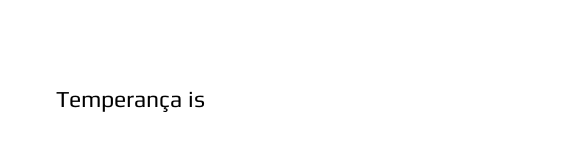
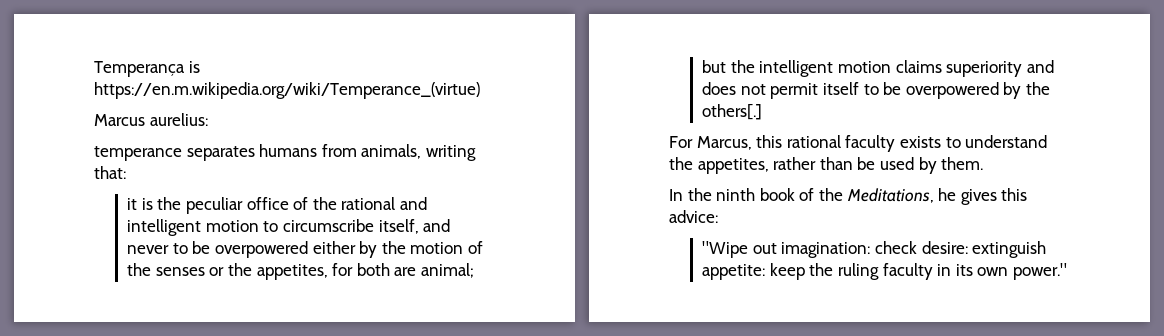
- Temperança is
+ Temperança is https://en.m.wikipedia.org/wiki/Temperance_(virtue)
+ Marcus aurelius:
+ temperance separates humans from animals, writing that:
+ it is the peculiar office of the rational and intelligent motion to circumscribe itself, and never to be overpowered either by the motion of the senses or the appetites, for both are animal; but the intelligent motion claims superiority and does not permit itself to be overpowered by the others[.]
+ For Marcus, this rational faculty exists to understand the appetites, rather than be used by them.
+ In the ninth book of the Meditations, he gives this advice:
+ "Wipe out imagination: check desire: extinguish appetite: keep the ruling faculty in its own power."

